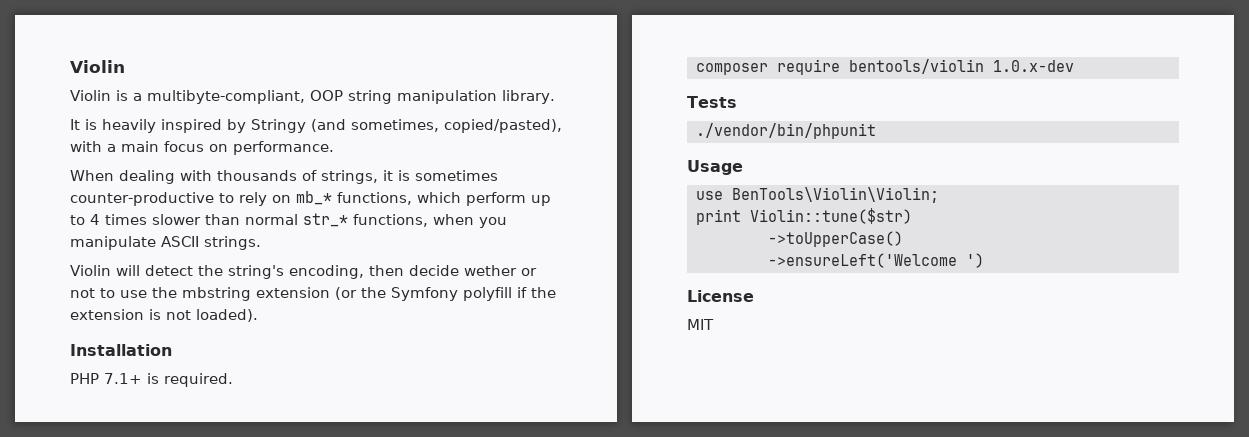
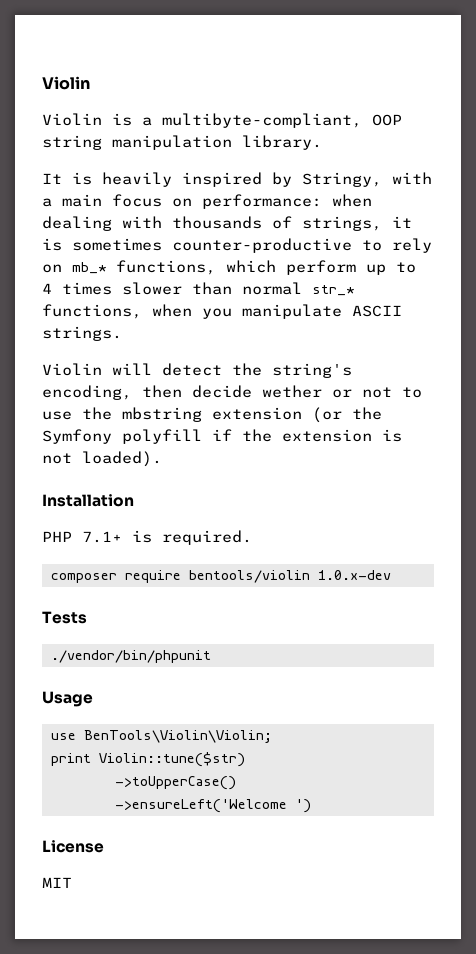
- It is heavily inspired by Stringy (and sometimes, copied/pasted), with a main focus on performance.
- When dealing with thousands of strings, it is sometimes counter-productive to rely on mb_* functions, which perform up to 4 times slower than normal str_* functions, when you manipulate ASCII strings.
+ It is heavily inspired by Stringy, with a main focus on performance: when dealing with thousands of strings, it is sometimes counter-productive to rely on mb_* functions, which perform up to 4 times slower than normal str_* functions, when you manipulate ASCII strings.

